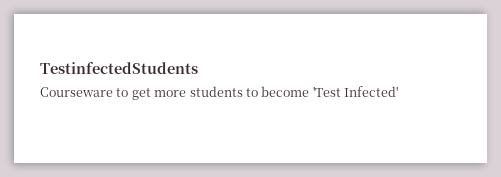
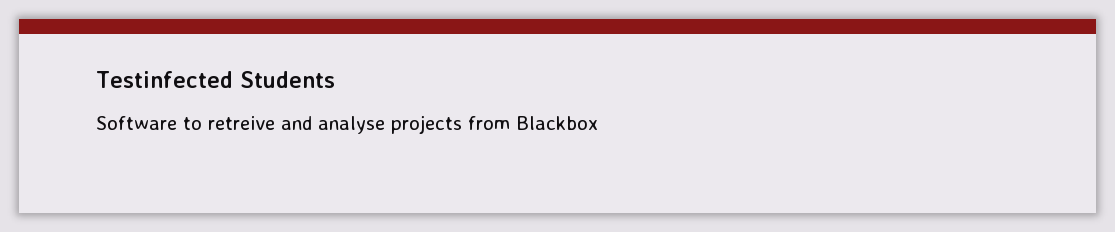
- TestinfectedStudents
- Courseware to get more students to become 'Test Infected'
+ Testinfected Students
+ Software to retreive and analyse projects from Blackbox

